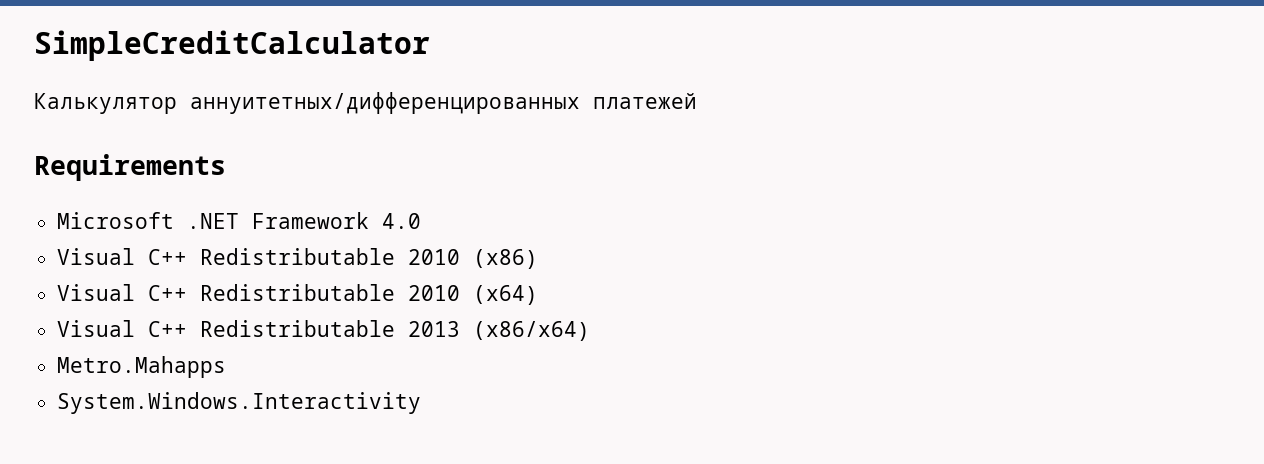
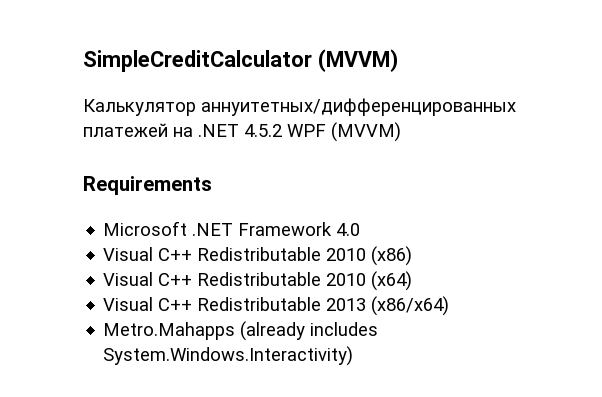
- SimpleCreditCalculator
+ SimpleCreditCalculator (MVVM)
- Калькулятор аннуитетных/дифференцированных платежей
+ Калькулятор аннуитетных/дифференцированных платежей на .NET 4.5.2 WPF (MVVM)
- Metro.Mahapps
- System.Windows.Interactivity
+ Metro.Mahapps (already includes System.Windows.Interactivity)

